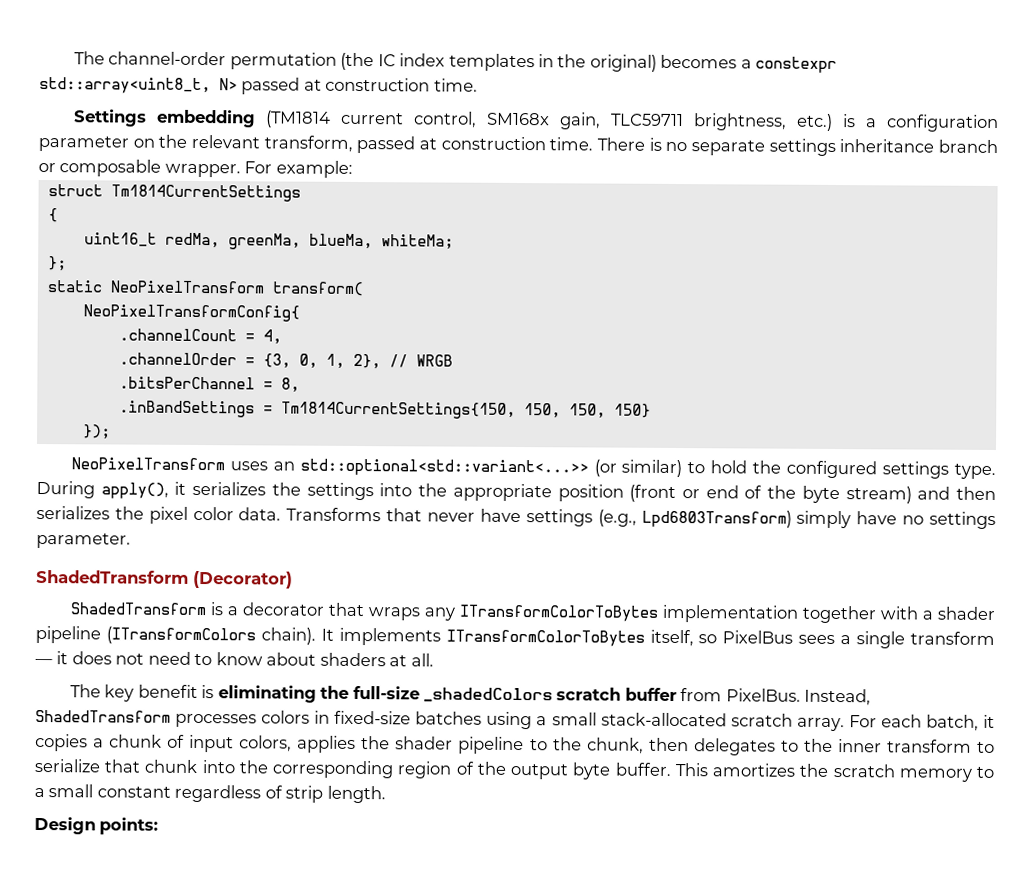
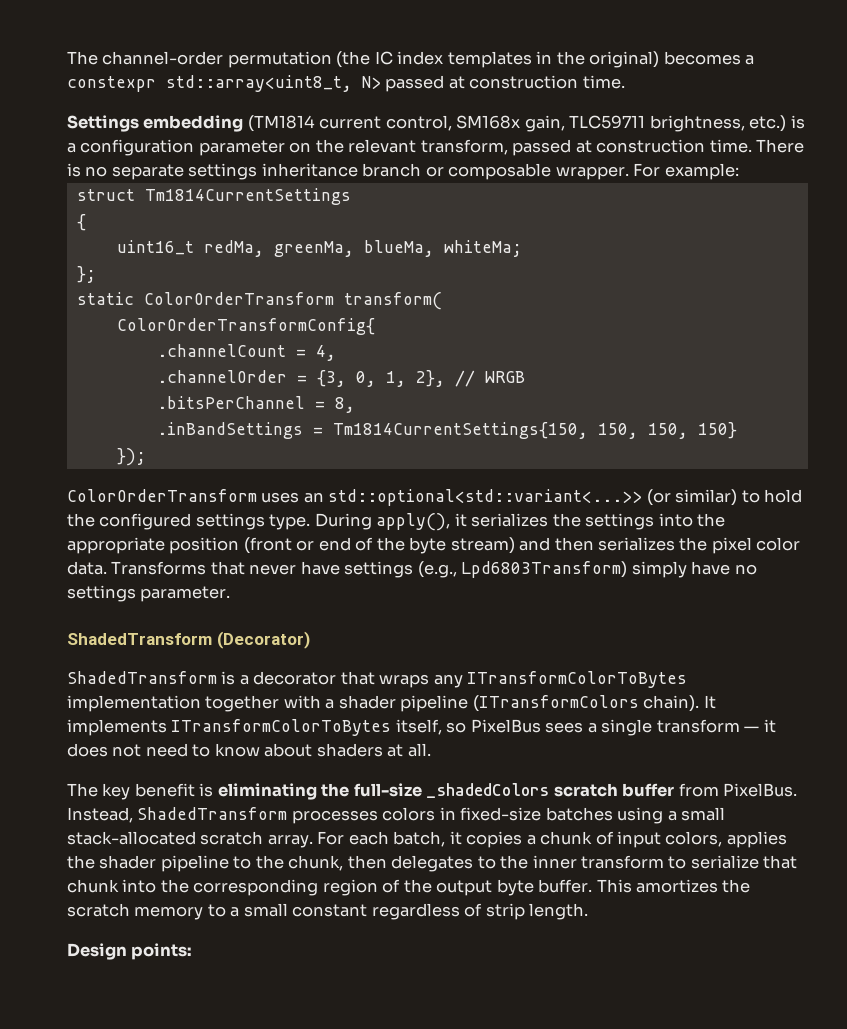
- static NeoPixelTransform transform(
+ static ColorOrderTransform transform(
- NeoPixelTransformConfig{
+ ColorOrderTransformConfig{
- NeoPixelTransform uses an std::optional<std::variant<...>> (or similar) to hold the configured settings type.
+ ColorOrderTransform uses an std::optional<std::variant<...>> (or similar) to hold the configured settings type.

